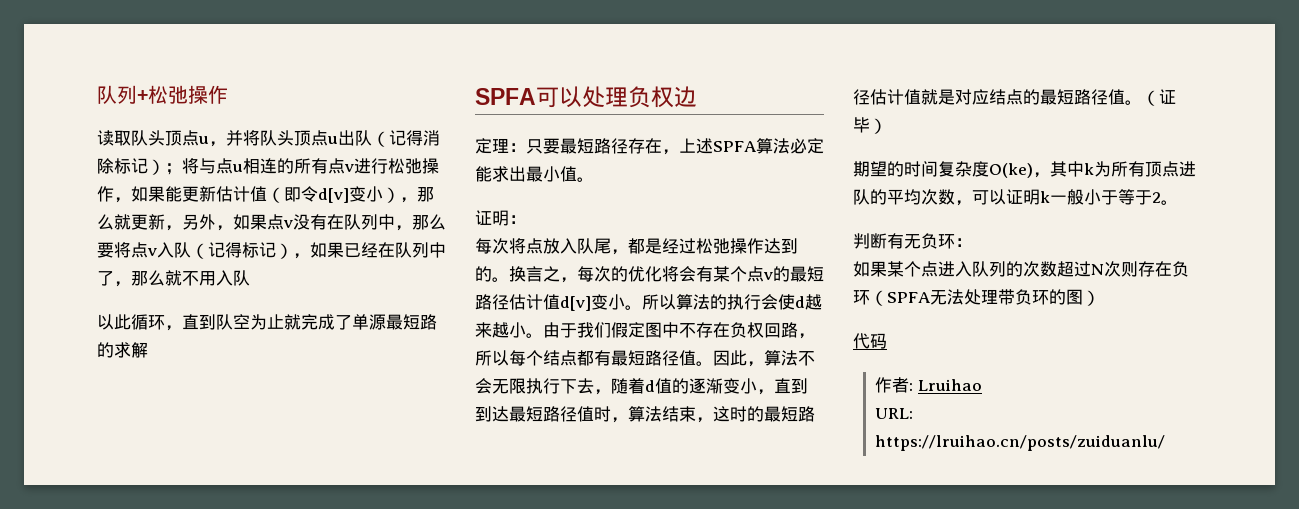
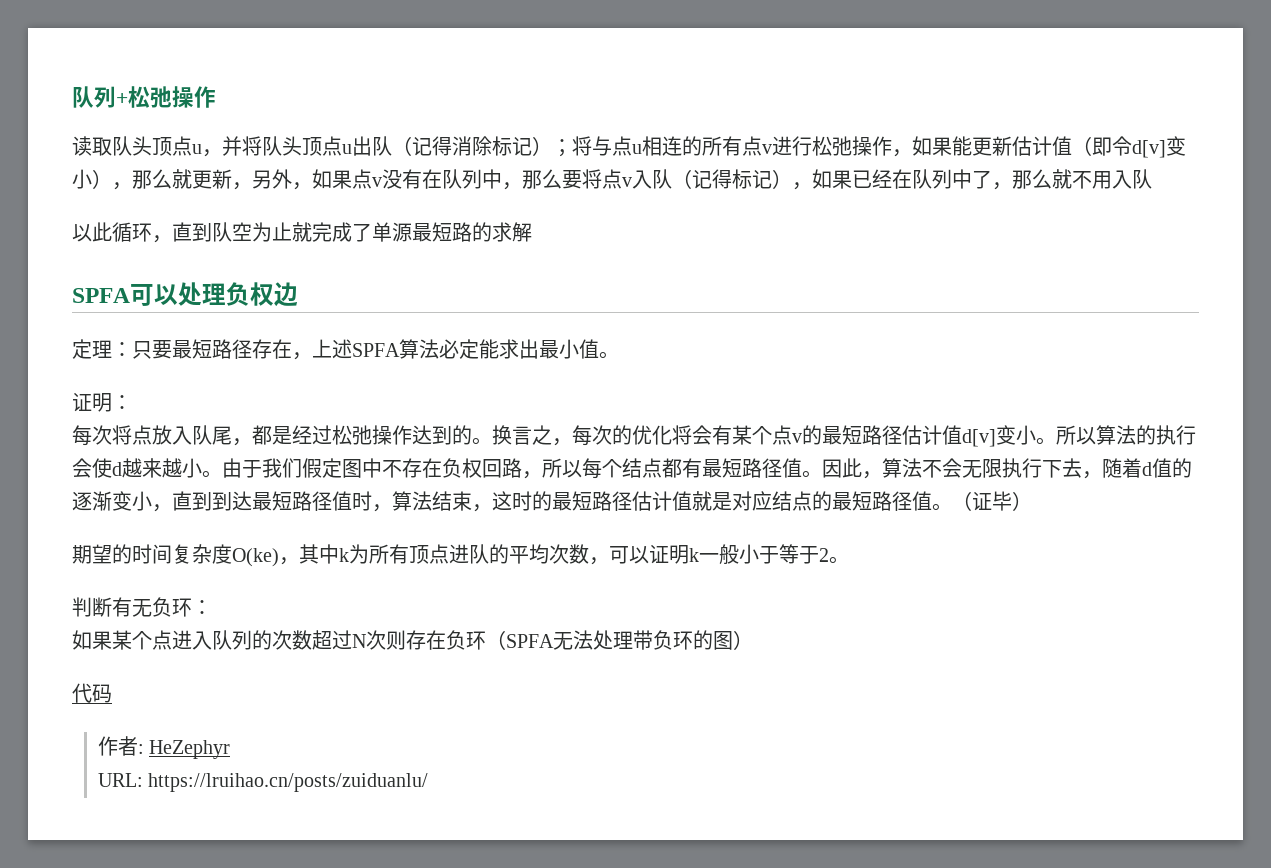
- 作者: Lruihao
+ 作者: HeZephyr

